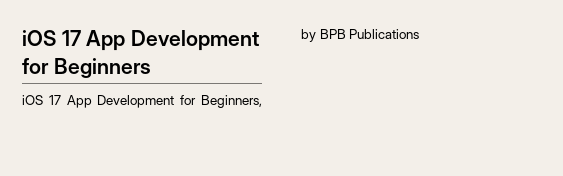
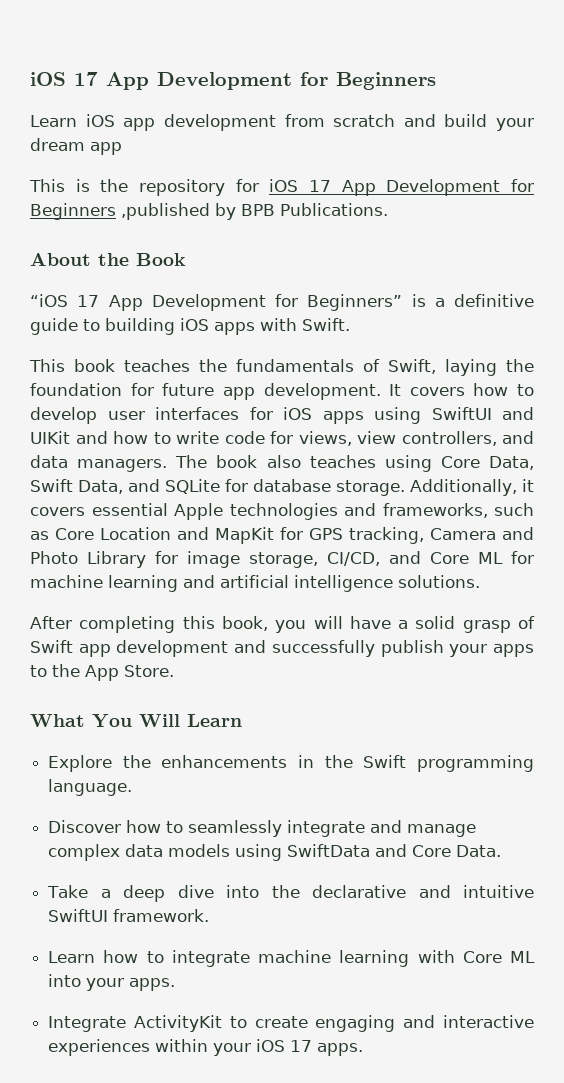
- iOS 17 App Development for Beginners, by BPB Publications
+ Learn iOS app development from scratch and build your dream app
+ This is the repository for iOS 17 App Development for Beginners ,published by BPB Publications.
+ About the Book
+ “iOS 17 App Development for Beginners” is a definitive guide to building iOS apps with Swift.
+ This book teaches the fundamentals of Swift, laying the foundation for future app development. It covers how to develop user interfaces for iOS apps using SwiftUI and UIKit and how to write code for views, view controllers, and data managers. The book also teaches using Core Data, Swift Data, and SQLite for database storage. Additionally, it covers essential Apple technologies and frameworks, such as Core Location and MapKit for GPS tracking, Camera and Photo Library for image storage, CI/CD, and Core ML for machine learning and artificial intelligence solutions.
+ After completing this book, you will have a solid grasp of Swift app development and successfully publish your apps to the App Store.
+ What You Will Learn
+ Explore the enhancements in the Swift programming language.
+ Discover how to seamlessly integrate and manage complex data models using SwiftData and Core Data.
+ Take a deep dive into the declarative and intuitive SwiftUI framework.
+ Learn how to integrate machine learning with Core ML into your apps.
+ Integrate ActivityKit to create engaging and interactive experiences within your iOS 17 apps.

